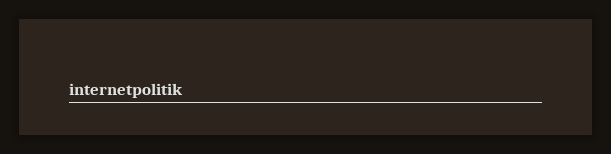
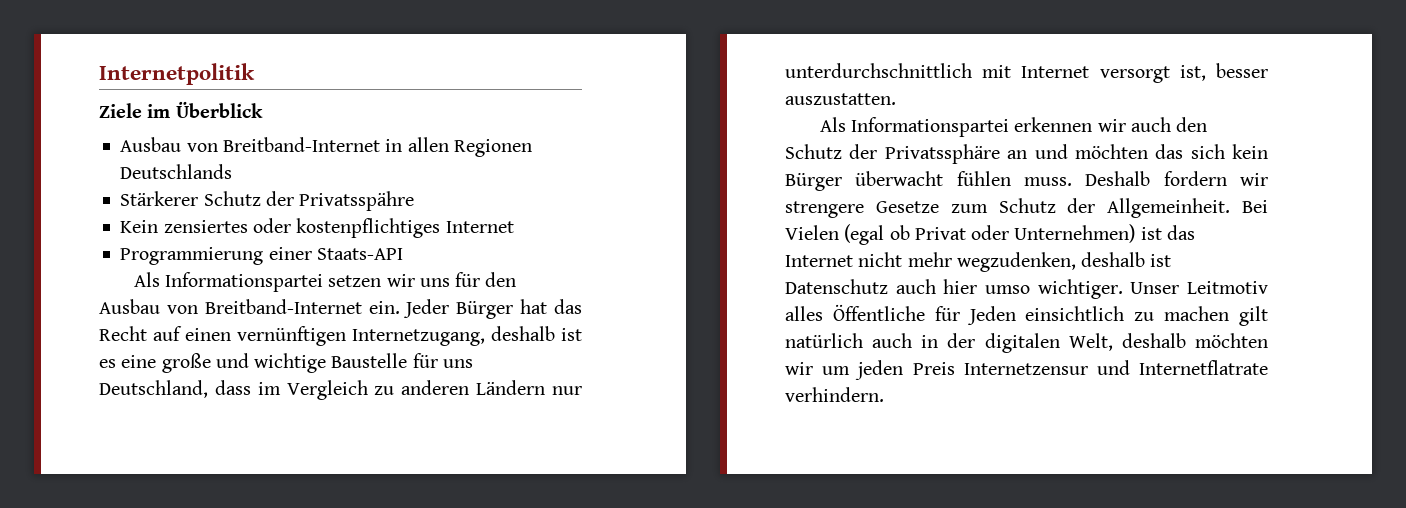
- internetpolitik
+ Internetpolitik
+ Ziele im Überblick
+ Ausbau von Breitband-Internet in allen Regionen Deutschlands
+ Stärkerer Schutz der Privatsspähre
+ Kein zensiertes oder kostenpflichtiges Internet
+ Programmierung einer Staats-API
+ Als Informationspartei setzen wir uns für den Ausbau von Breitband-Internet ein. Jeder Bürger hat das Recht auf einen vernünftigen Internetzugang, deshalb ist es eine große und wichtige Baustelle für uns Deutschland, dass im Vergleich zu anderen Ländern nur unterdurchschnittlich mit Internet versorgt ist, besser auszustatten.
+ Als Informationspartei erkennen wir auch den Schutz der Privatssphäre an und möchten das sich kein Bürger überwacht fühlen muss. Deshalb fordern wir strengere Gesetze zum Schutz der Allgemeinheit. Bei Vielen (egal ob Privat oder Unternehmen) ist das Internet nicht mehr wegzudenken, deshalb ist Datenschutz auch hier umso wichtiger. Unser Leitmotiv alles Öffentliche für Jeden einsichtlich zu machen gilt natürlich auch in der digitalen Welt, deshalb möchten wir um jeden Preis Internetzensur und Internetflatrate verhindern.

